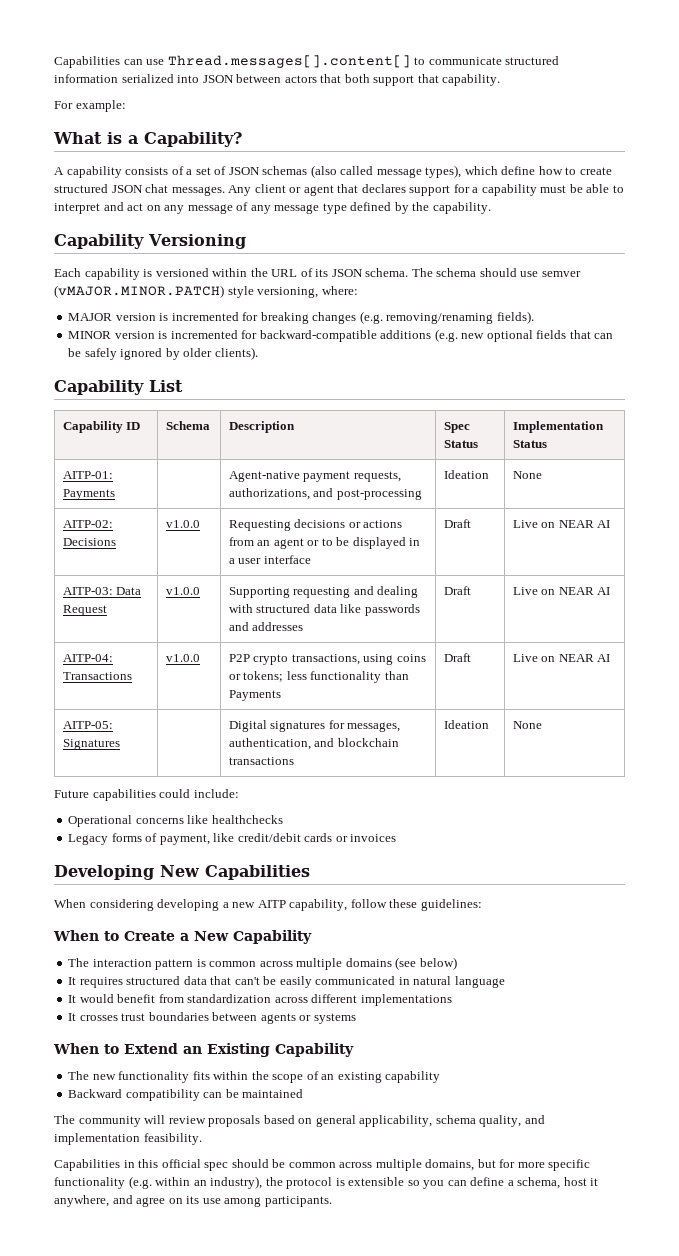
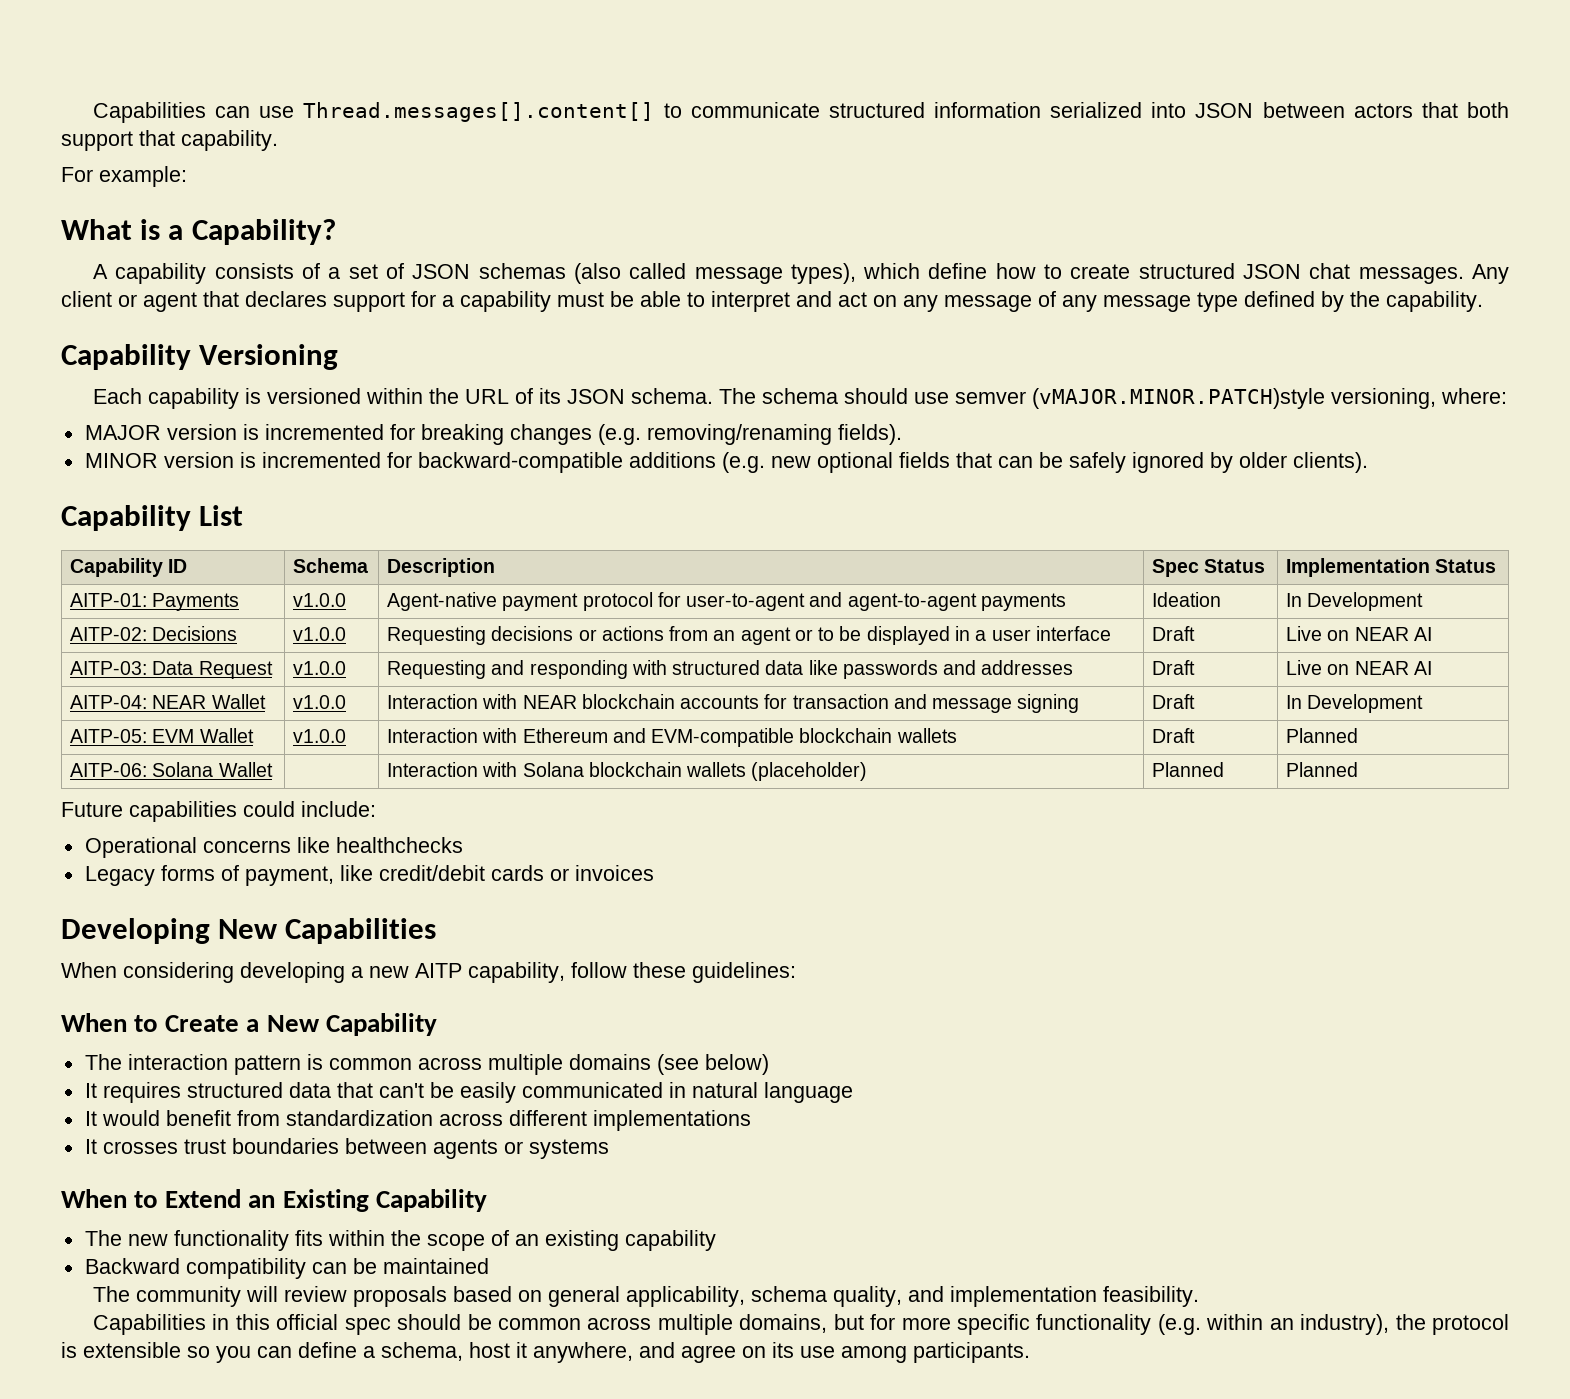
- The schema should use semver (vMAJOR.MINOR.PATCH) style versioning, where:
+ The schema should use semver (vMAJOR.MINOR.PATCH)style versioning, where:
- AITP-01: Payments | | Agent-native payment requests, authorizations, and post-processing | Ideation | None
+ AITP-01: Payments | v1.0.0 | Agent-native payment protocol for user-to-agent and agent-to-agent payments | Ideation | In Development
- AITP-03: Data Request | v1.0.0 | Supporting requesting and dealing with structured data like passwords and addresses | Draft | Live on NEAR AI
+ AITP-03: Data Request | v1.0.0 | Requesting and responding with structured data like passwords and addresses | Draft | Live on NEAR AI
- AITP-04: Transactions | v1.0.0 | P2P crypto transactions, using coins or tokens; less functionality than Payments | Draft | Live on NEAR AI
- AITP-05: Signatures | | Digital signatures for messages, authentication, and blockchain transactions | Ideation | None
+ AITP-04: NEAR Wallet | v1.0.0 | Interaction with NEAR blockchain accounts for transaction and message signing | Draft | In Development
+ AITP-05: EVM Wallet | v1.0.0 | Interaction with Ethereum and EVM-compatible blockchain wallets | Draft | Planned
+ AITP-06: Solana Wallet | | Interaction with Solana blockchain wallets (placeholder) | Planned | Planned

